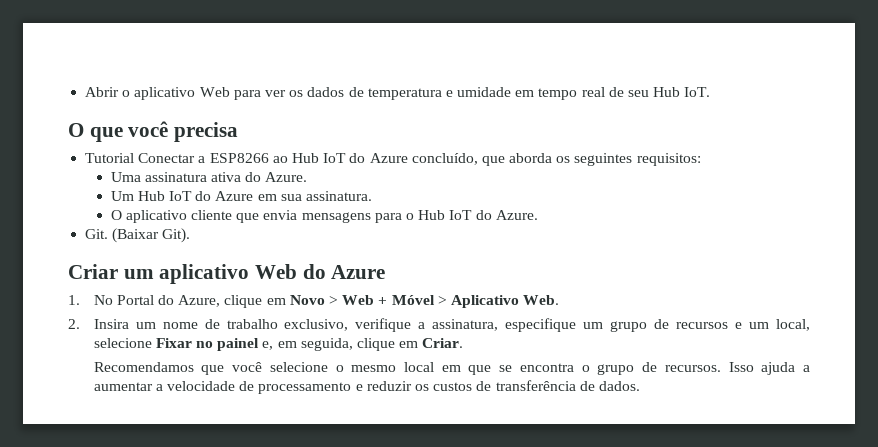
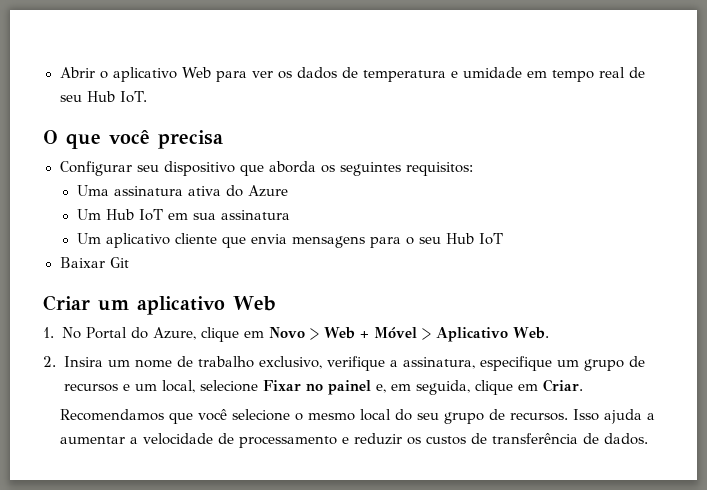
- Tutorial Conectar a ESP8266 ao Hub IoT do Azure concluído, que aborda os seguintes requisitos:
+ Configurar seu dispositivo que aborda os seguintes requisitos:
- Uma assinatura ativa do Azure.
+ Uma assinatura ativa do Azure
- Um Hub IoT do Azure em sua assinatura.
- O aplicativo cliente que envia mensagens para o Hub IoT do Azure.
- Git. (Baixar Git).
+ Um Hub IoT em sua assinatura
+ Um aplicativo cliente que envia mensagens para o seu Hub IoT
+ Baixar Git
- Criar um aplicativo Web do Azure
+ Criar um aplicativo Web
- Recomendamos que você selecione o mesmo local em que se encontra o grupo de recursos.
+ Recomendamos que você selecione o mesmo local do seu grupo de recursos.

